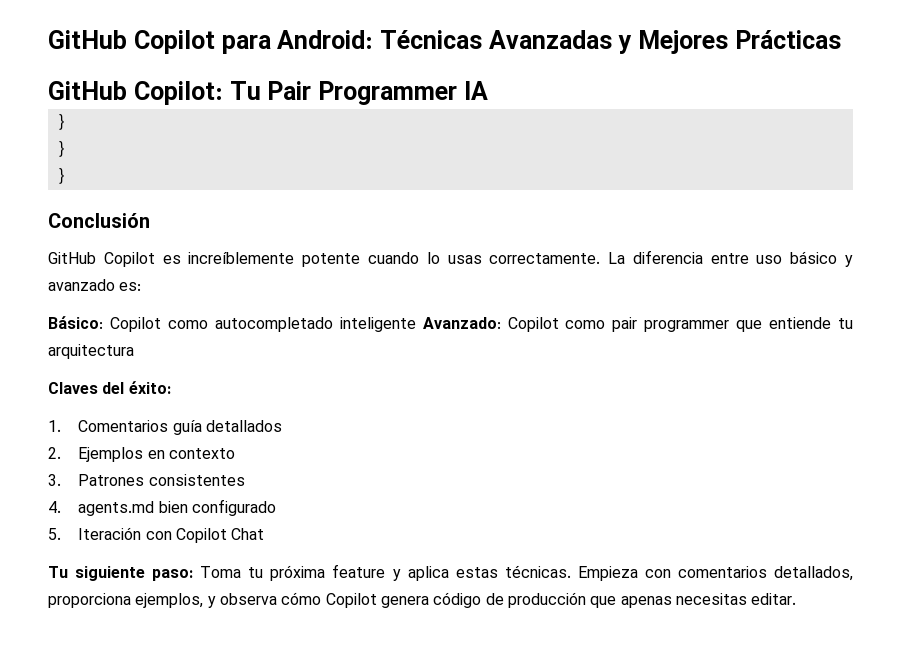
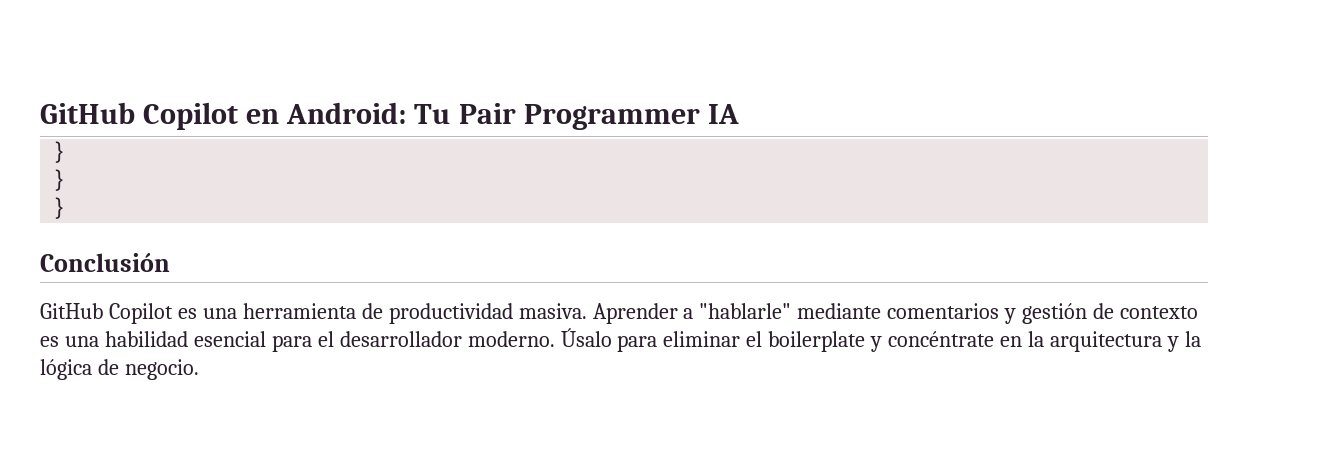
- GitHub Copilot para Android: Técnicas Avanzadas y Mejores Prácticas
- GitHub Copilot: Tu Pair Programmer IA
+ GitHub Copilot en Android: Tu Pair Programmer IA
- GitHub Copilot es increíblemente potente cuando lo usas correctamente. La diferencia entre uso básico y avanzado es:
- Básico: Copilot como autocompletado inteligente Avanzado: Copilot como pair programmer que entiende tu arquitectura
- Claves del éxito:
- 1. Comentarios guía detallados
- 2. Ejemplos en contexto
- 3. Patrones consistentes
- 4. agents.md bien configurado
- 5. Iteración con Copilot Chat
- Tu siguiente paso: Toma tu próxima feature y aplica estas técnicas. Empieza con comentarios detallados, proporciona ejemplos, y observa cómo Copilot genera código de producción que apenas necesitas editar.
+ GitHub Copilot es una herramienta de productividad masiva. Aprender a "hablarle" mediante comentarios y gestión de contexto es una habilidad esencial para el desarrollador moderno. Úsalo para eliminar el boilerplate y concéntrate en la arquitectura y la lógica de negocio.

